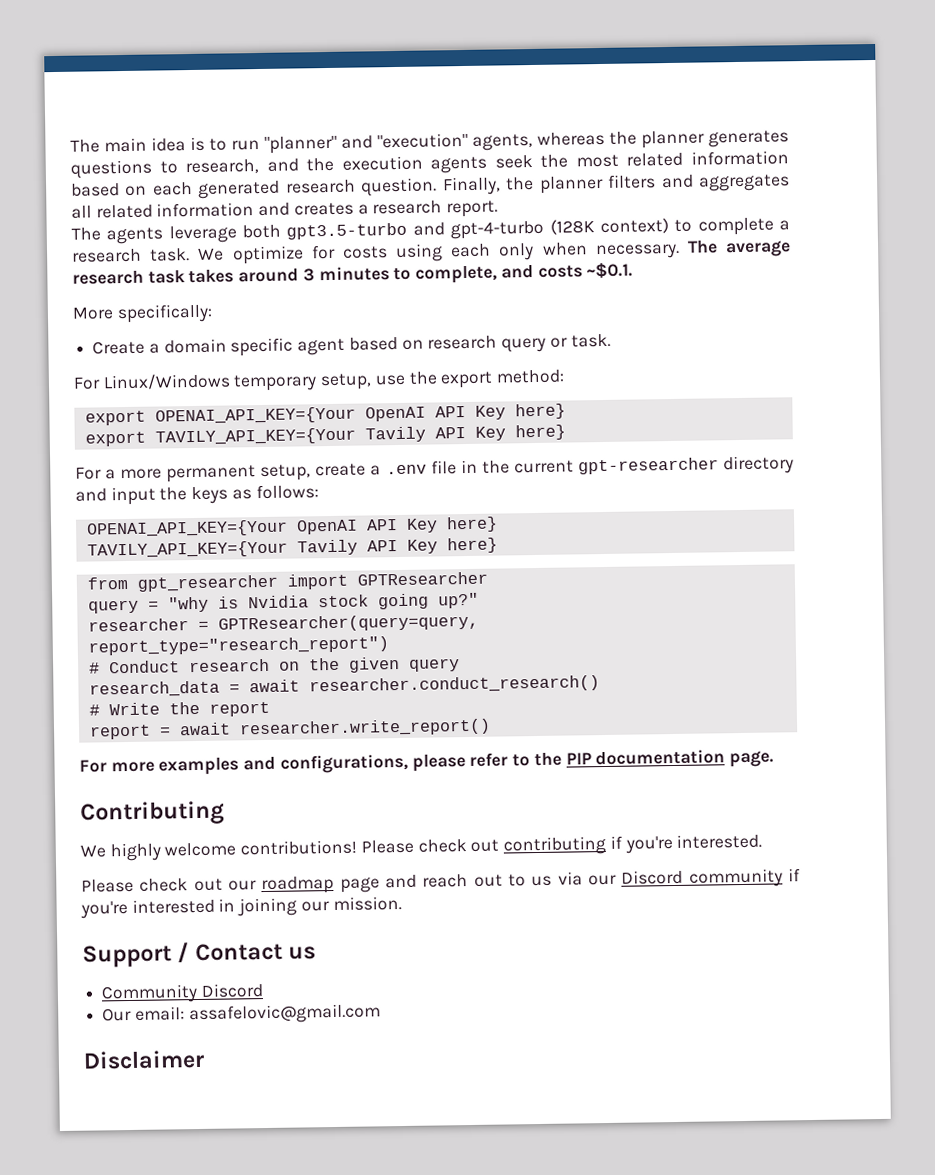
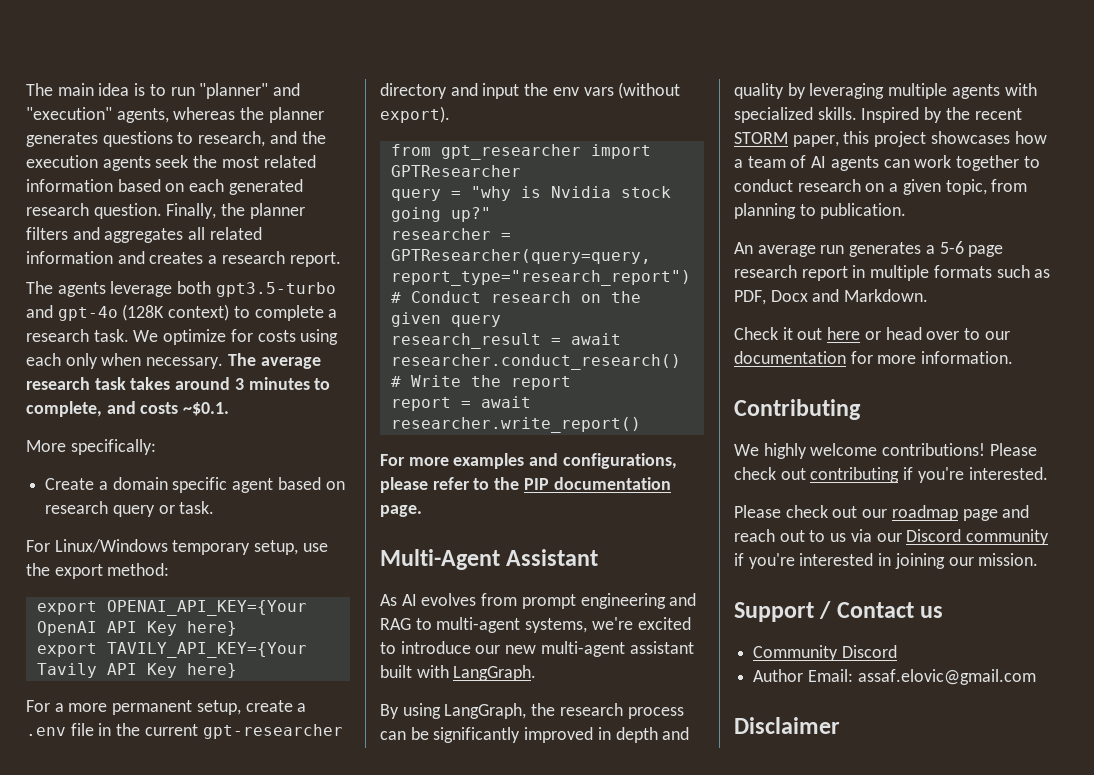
- The agents leverage both gpt3.5-turbo and gpt-4-turbo (128K context) to complete a research task.
+ The agents leverage both gpt3.5-turbo and gpt-4o (128K context) to complete a research task.
- For a more permanent setup, create a .env file in the current gpt-researcher directory and input the keys as follows:
- OPENAI_API_KEY={Your OpenAI API Key here}
- TAVILY_API_KEY={Your Tavily API Key here}
+ For a more permanent setup, create a .env file in the current gpt-researcher directory and input the env vars (without export).
- research_data = await researcher.conduct_research()
+ research_result = await researcher.conduct_research()
+ Multi-Agent Assistant
+ As AI evolves from prompt engineering and RAG to multi-agent systems, we're excited to introduce our new multi-agent assistant built with LangGraph.
+ By using LangGraph, the research process can be significantly improved in depth and quality by leveraging multiple agents with specialized skills. Inspired by the recent STORM paper, this project showcases how a team of AI agents can work together to conduct research on a given topic, from planning to publication.
+ An average run generates a 5-6 page research report in multiple formats such as PDF, Docx and Markdown.
+ Check it out here or head over to our documentation for more information.
- Our email: assafelovic@gmail.com
+ Author Email: assaf.elovic@gmail.com

